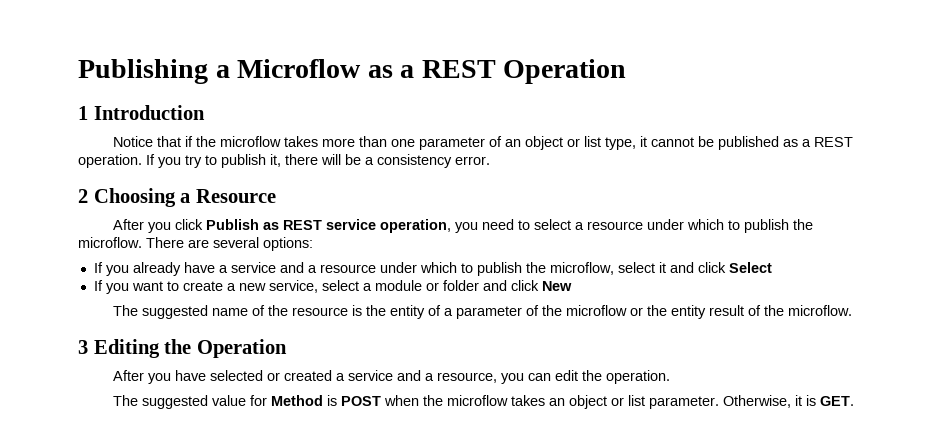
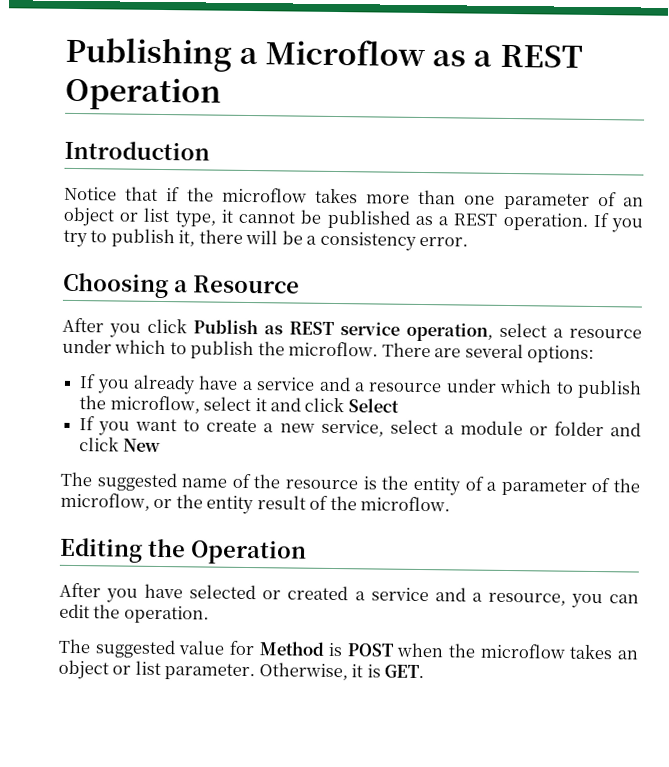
- 1 Introduction
+ Introduction
- 2 Choosing a Resource
+ Choosing a Resource
- After you click Publish as REST service operation, you need to select a resource under which to publish the microflow.
+ After you click Publish as REST service operation, select a resource under which to publish the microflow.
- The suggested name of the resource is the entity of a parameter of the microflow or the entity result of the microflow.
+ The suggested name of the resource is the entity of a parameter of the microflow, or the entity result of the microflow.
- 3 Editing the Operation
+ Editing the Operation

